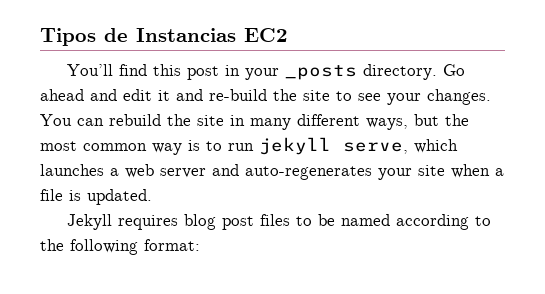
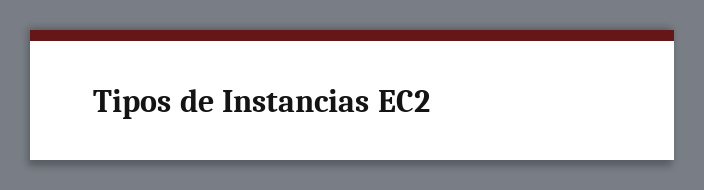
- You’ll find this post in your _posts directory. Go ahead and edit it and re-build the site to see your changes. You can rebuild the site in many different ways, but the most common way is to run jekyll serve, which launches a web server and auto-regenerates your site when a file is updated.
- Jekyll requires blog post files to be named according to the following format:

